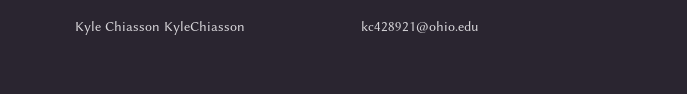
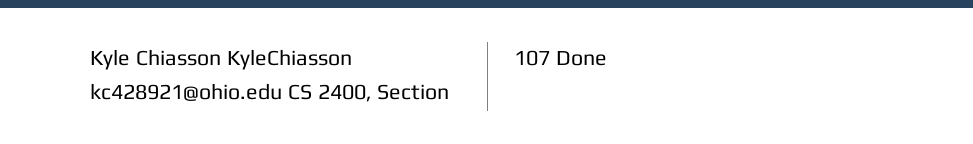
- Kyle Chiasson KyleChiasson kc428921@ohio.edu
+ Kyle Chiasson KyleChiasson kc428921@ohio.edu CS 2400, Section 107 Done

